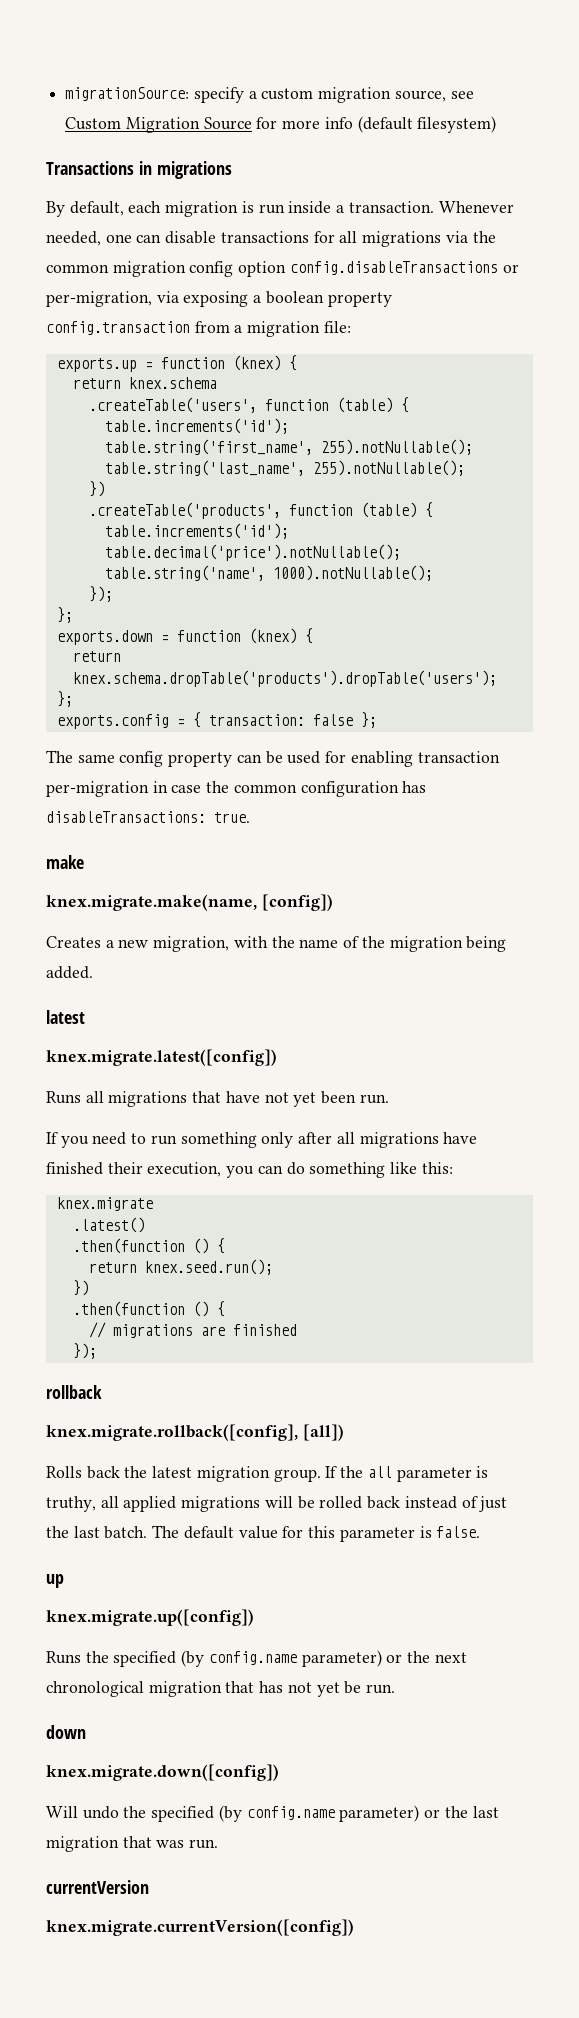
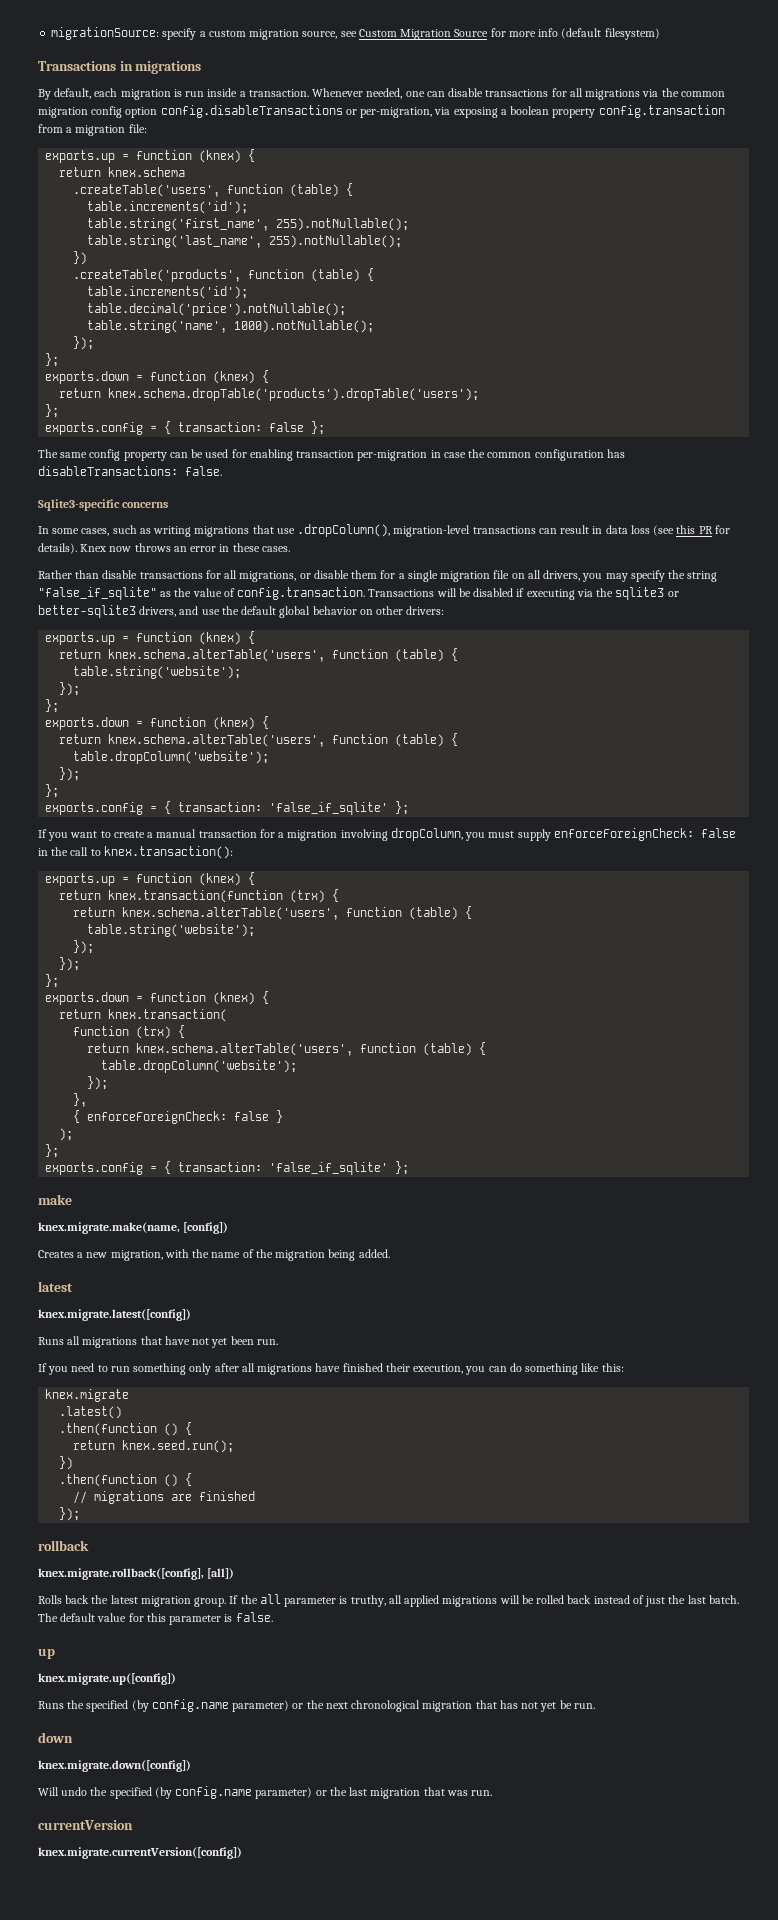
- The same config property can be used for enabling transaction per-migration in case the common configuration has disableTransactions: true.
+ The same config property can be used for enabling transaction per-migration in case the common configuration has disableTransactions: false.
+ Sqlite3-specific concerns
+ In some cases, such as writing migrations that use .dropColumn(), migration-level transactions can result in data loss (see this PR for details). Knex now throws an error in these cases.
+ Rather than disable transactions for all migrations, or disable them for a single migration file on all drivers, you may specify the string "false_if_sqlite" as the value of config.transaction. Transactions will be disabled if executing via the sqlite3 or better-sqlite3 drivers, and use the default global behavior on other drivers:
+ exports.up = function (knex) {
+ return knex.schema.alterTable('users', function (table) {
+ table.string('website');
+ });
+ };
+ exports.down = function (knex) {
+ return knex.schema.alterTable('users', function (table) {
+ table.dropColumn('website');
+ });
+ };
+ exports.config = { transaction: 'false_if_sqlite' };
+ If you want to create a manual transaction for a migration involving dropColumn, you must supply enforceForeignCheck: false in the call to knex.transaction():
+ exports.up = function (knex) {
+ return knex.transaction(function (trx) {
+ return knex.schema.alterTable('users', function (table) {
+ table.string('website');
+ });
+ });
+ };
+ exports.down = function (knex) {
+ return knex.transaction(
+ function (trx) {
+ return knex.schema.alterTable('users', function (table) {
+ table.dropColumn('website');
+ });
+ },
+ { enforceForeignCheck: false }
+ );
+ };
+ exports.config = { transaction: 'false_if_sqlite' };

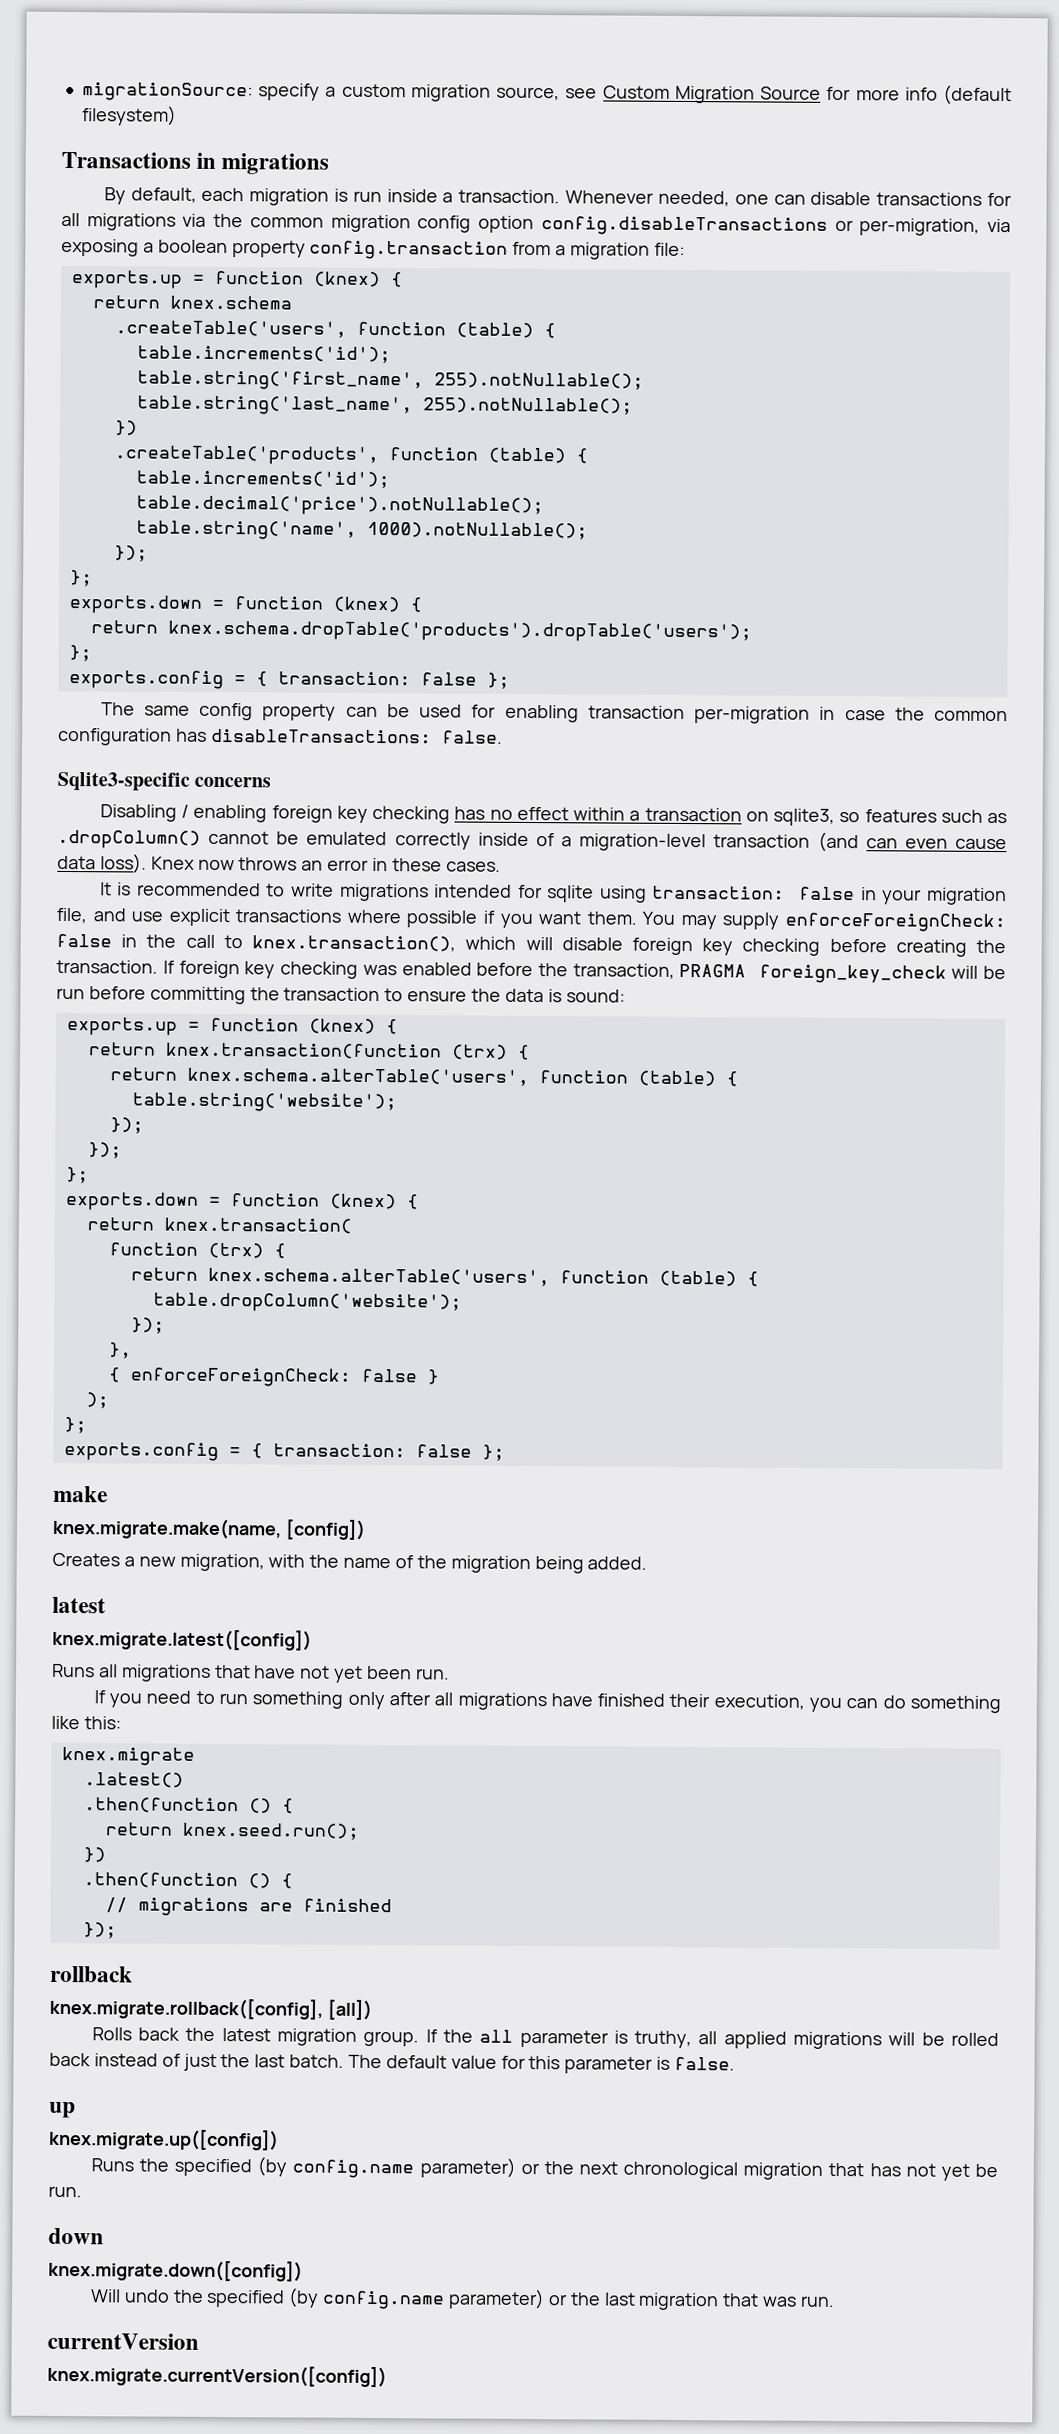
- In some cases, such as writing migrations that use .dropColumn(), migration-level transactions can result in data loss (see this PR for details).
+ Disabling / enabling foreign key checking has no effect within a transaction on sqlite3, so features such as .dropColumn() cannot be emulated correctly inside of a migration-level transaction (and can even cause data loss).
- Rather than disable transactions for all migrations, or disable them for a single migration file on all drivers, you may specify the string "false_if_sqlite" as the value of config.transaction. Transactions will be disabled if executing via the sqlite3 or better-sqlite3 drivers, and use the default global behavior on other drivers:
- exports.up = function (knex) {
- return knex.schema.alterTable('users', function (table) {
- table.string('website');
- });
- };
- exports.down = function (knex) {
- return knex.schema.alterTable('users', function (table) {
- table.dropColumn('website');
- });
- };
- exports.config = { transaction: 'false_if_sqlite' };
- If you want to create a manual transaction for a migration involving dropColumn, you must supply enforceForeignCheck: false in the call to knex.transaction():
+ It is recommended to write migrations intended for sqlite using transaction: false in your migration file, and use explicit transactions where possible if you want them. You may supply enforceForeignCheck: false in the call to knex.transaction(), which will disable foreign key checking before creating the transaction. If foreign key checking was enabled before the transaction, PRAGMA foreign_key_check will be run before committing the transaction to ensure the data is sound:
  );
  };
- exports.config = { transaction: 'false_if_sqlite' };
+ exports.config = { transaction: false };

